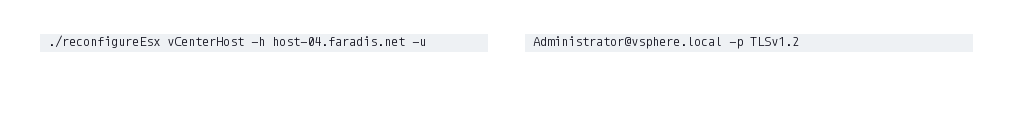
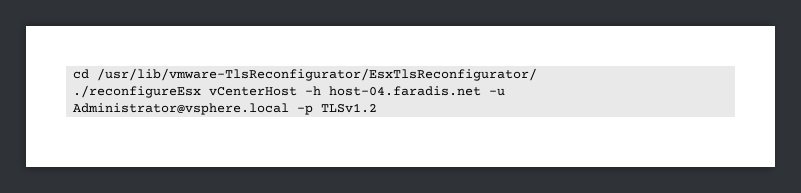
+ cd /usr/lib/vmware-TlsReconfigurator/EsxTlsReconfigurator/

